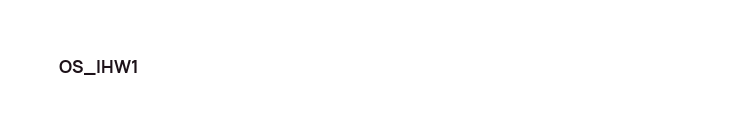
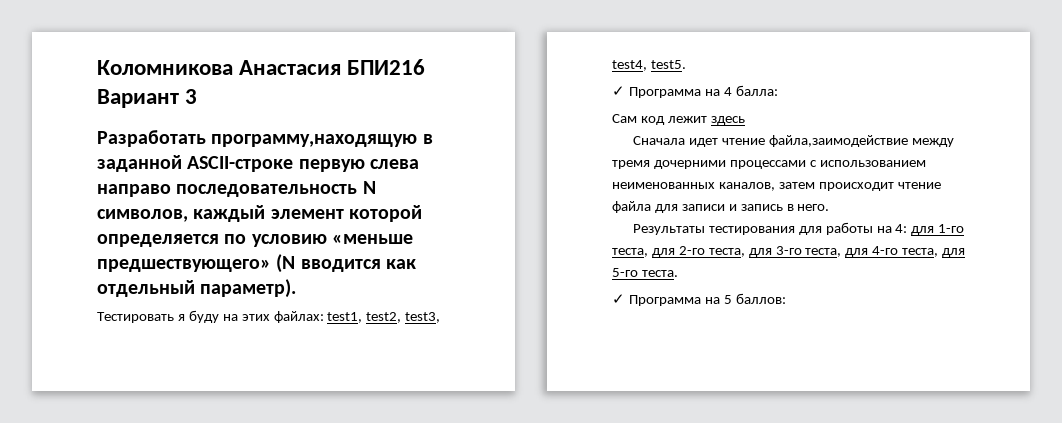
- OS_IHW1
+ Коломникова Анастасия БПИ216 Вариант 3
+ Разработать программу,находящую в заданной ASCII-строке первую слева направо последовательность N символов, каждый элемент которой определяется по условию «меньше предшествующего» (N вводится как отдельный параметр).
+ Тестировать я буду на этих файлах: test1, test2, test3, test4, test5.
+ ✓ Программа на 4 балла:
+ Сам код лежит здесь
+ Сначала идет чтение файла,заимодействие между тремя дочерними процессами с использованием неименованных каналов, затем происходит чтение файла для записи и запись в него.
+ Результаты тестирования для работы на 4: для 1-го теста, для 2-го теста, для 3-го теста, для 4-го теста, для 5-го теста.
+ ✓ Программа на 5 баллов:

